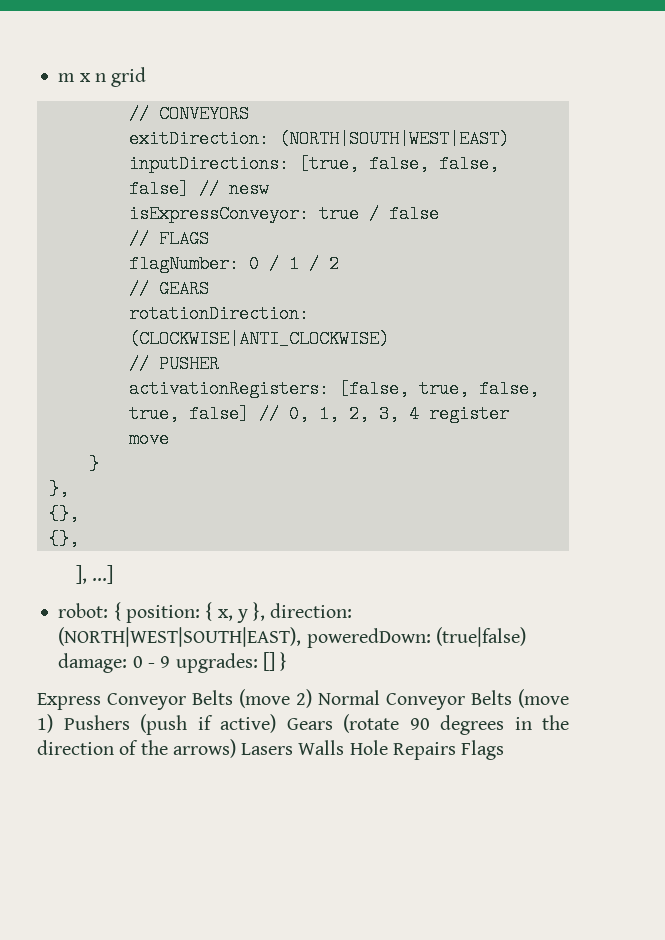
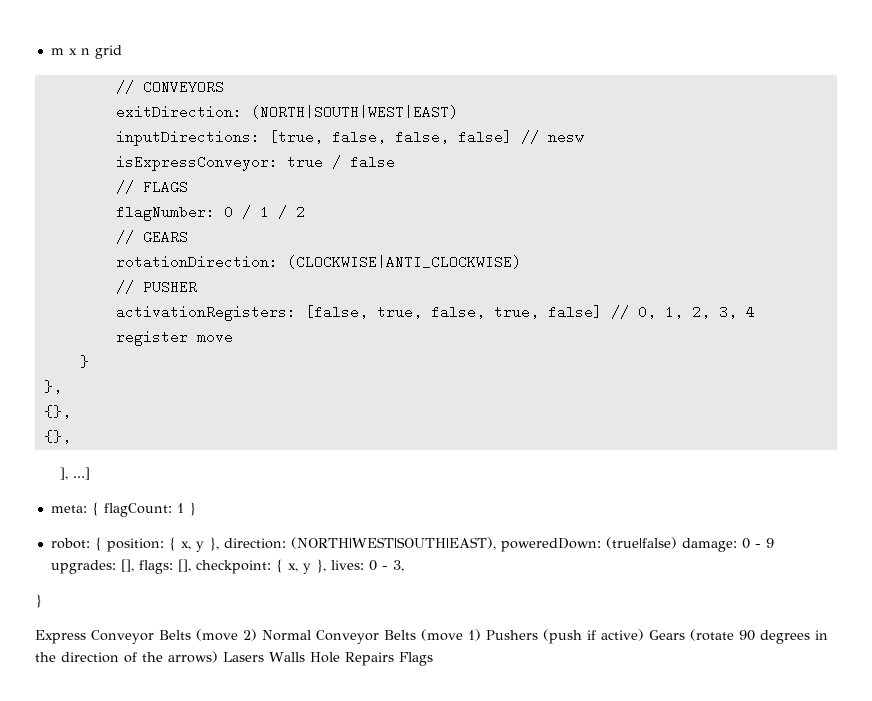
+ meta: { flagCount: 1 }
- robot: { position: { x, y }, direction: (NORTH|WEST|SOUTH|EAST), poweredDown: (true|false) damage: 0 - 9 upgrades: [] }
+ robot: { position: { x, y }, direction: (NORTH|WEST|SOUTH|EAST), poweredDown: (true|false) damage: 0 - 9 upgrades: [], flags: [], checkpoint: { x, y }, lives: 0 - 3,
+ }

